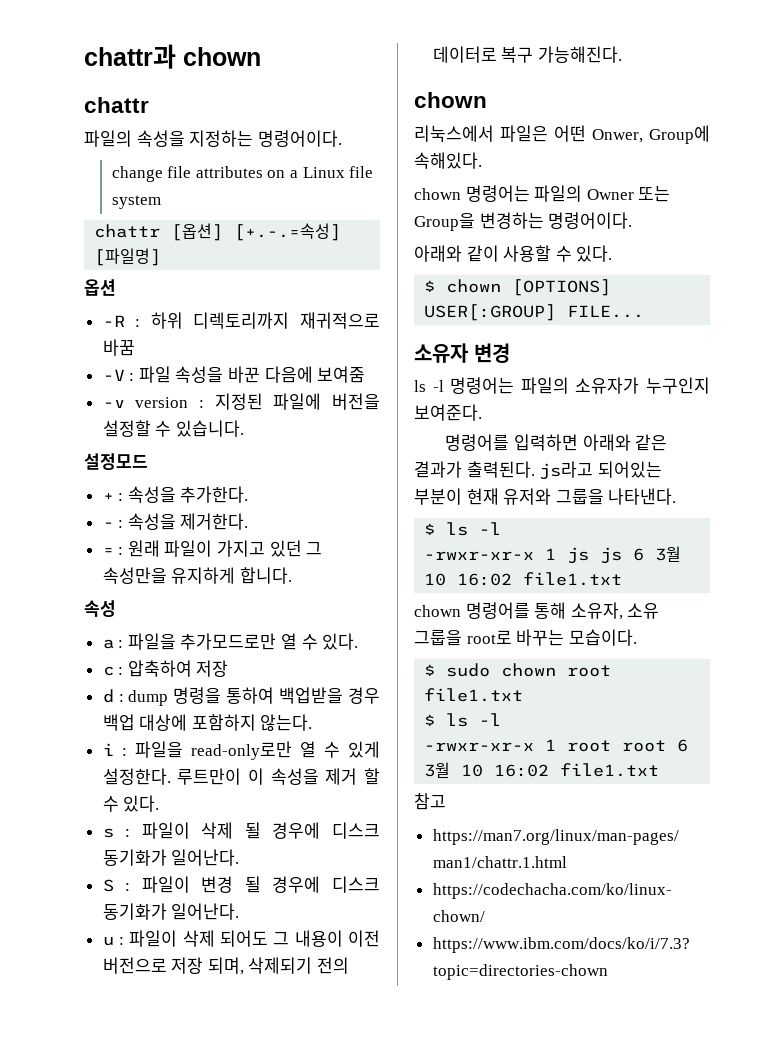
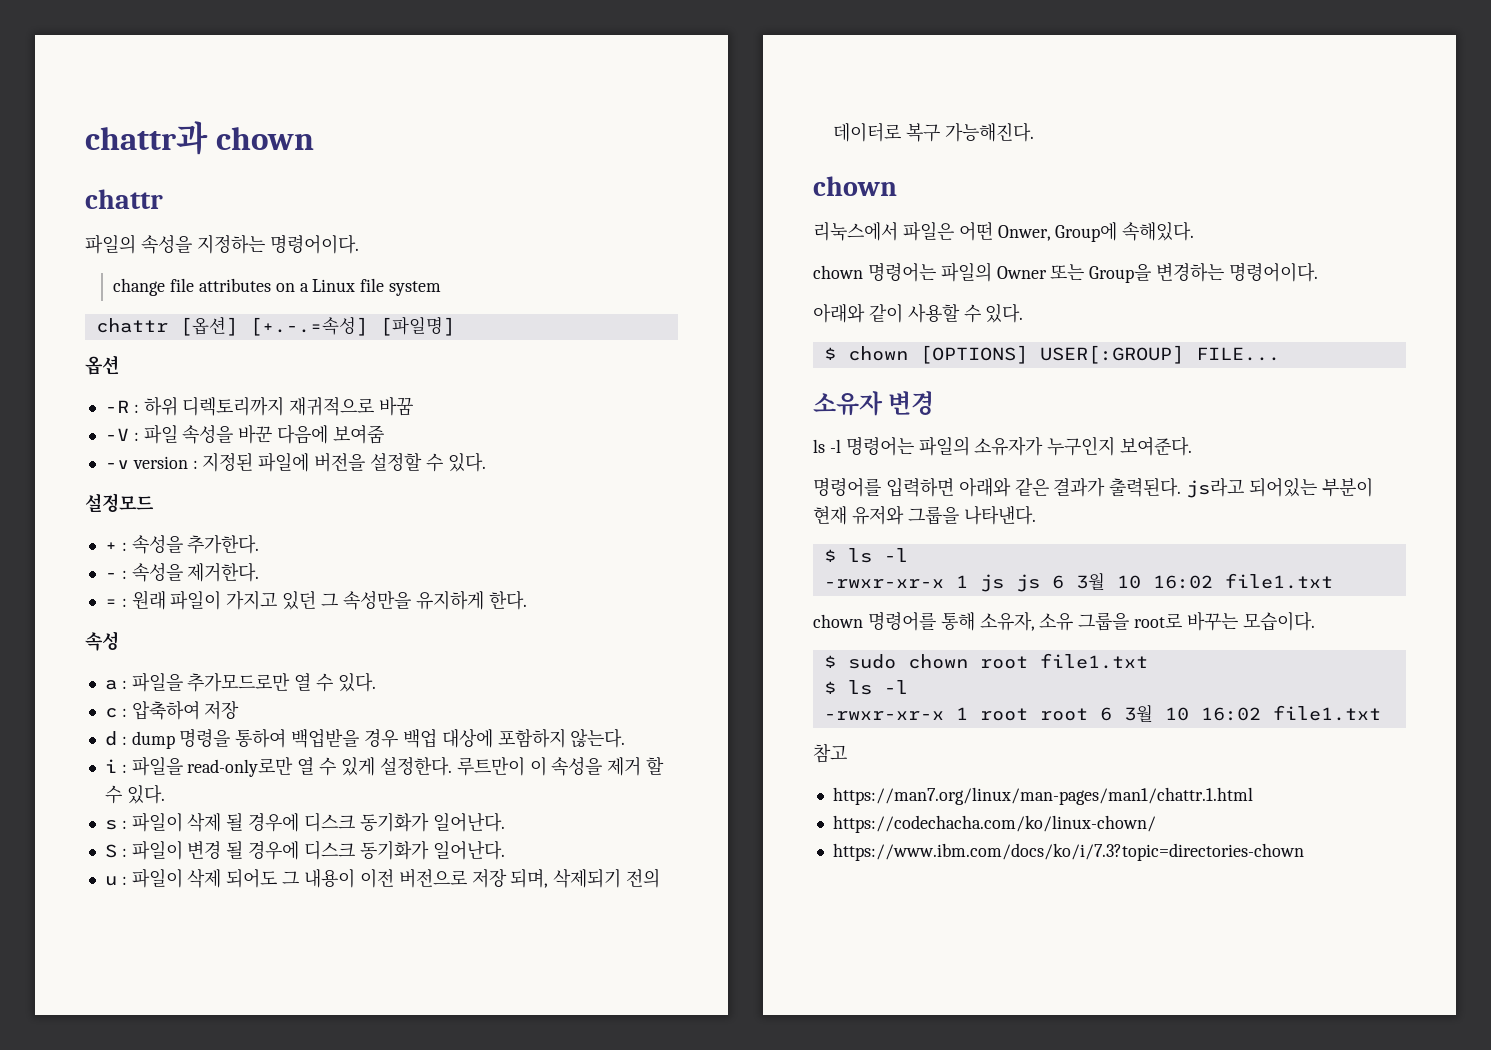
- -v version : 지정된 파일에 버전을 설정할 수 있습니다.
+ -v version : 지정된 파일에 버전을 설정할 수 있다.
- = : 원래 파일이 가지고 있던 그 속성만을 유지하게 합니다.
+ = : 원래 파일이 가지고 있던 그 속성만을 유지하게 한다.

